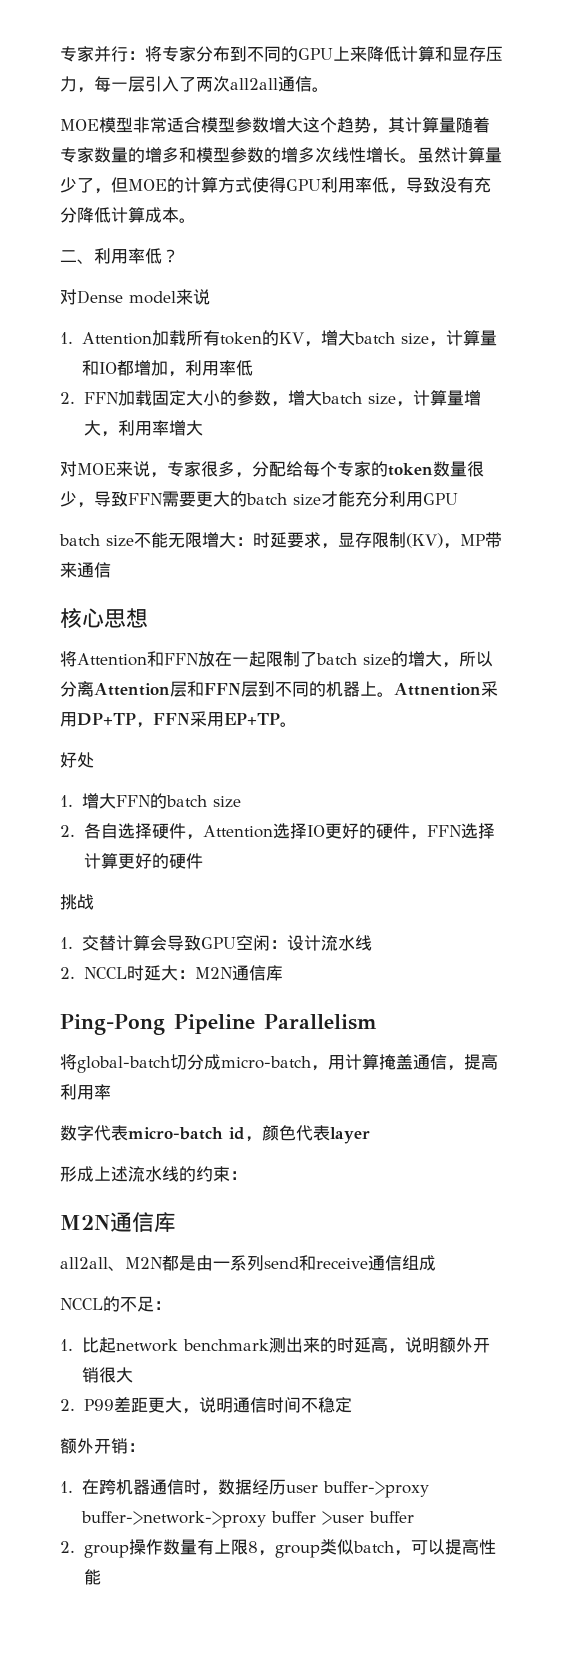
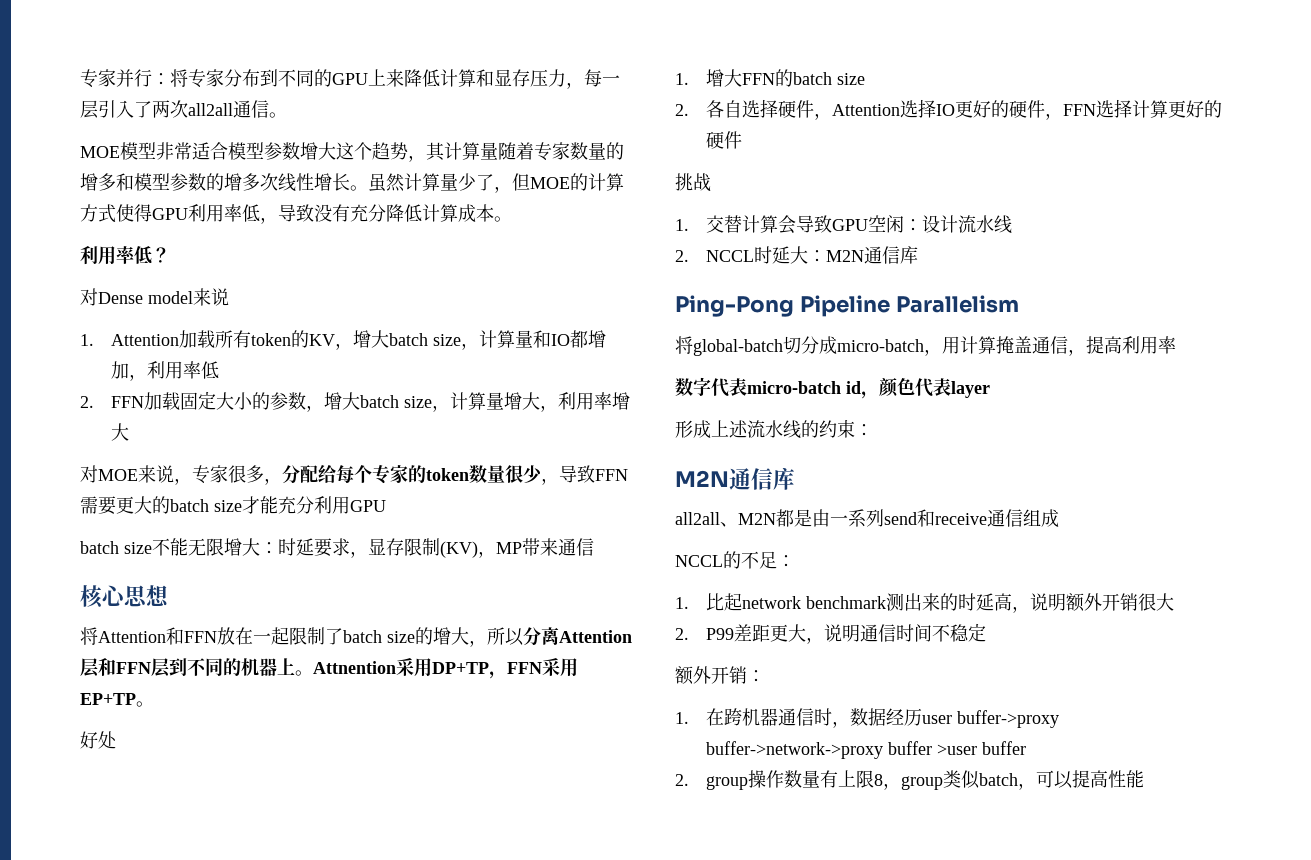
- 二、利用率低？
+ 利用率低？

